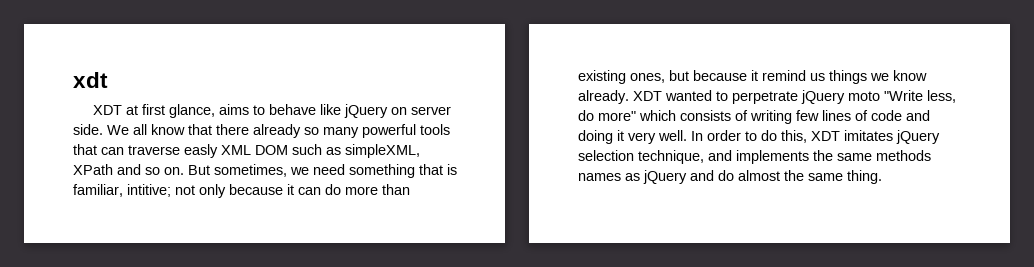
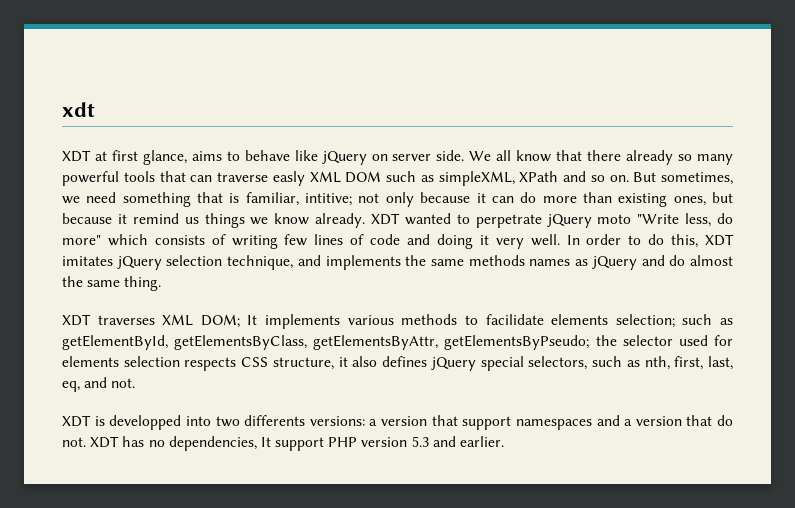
+ XDT traverses XML DOM; It implements various methods to facilidate elements selection; such as getElementById, getElementsByClass, getElementsByAttr, getElementsByPseudo; the selector used for elements selection respects CSS structure, it also defines jQuery special selectors, such as nth, first, last, eq, and not.
+ XDT is developped into two differents versions: a version that support namespaces and a version that do not. XDT has no dependencies, It support PHP version 5.3 and earlier.

